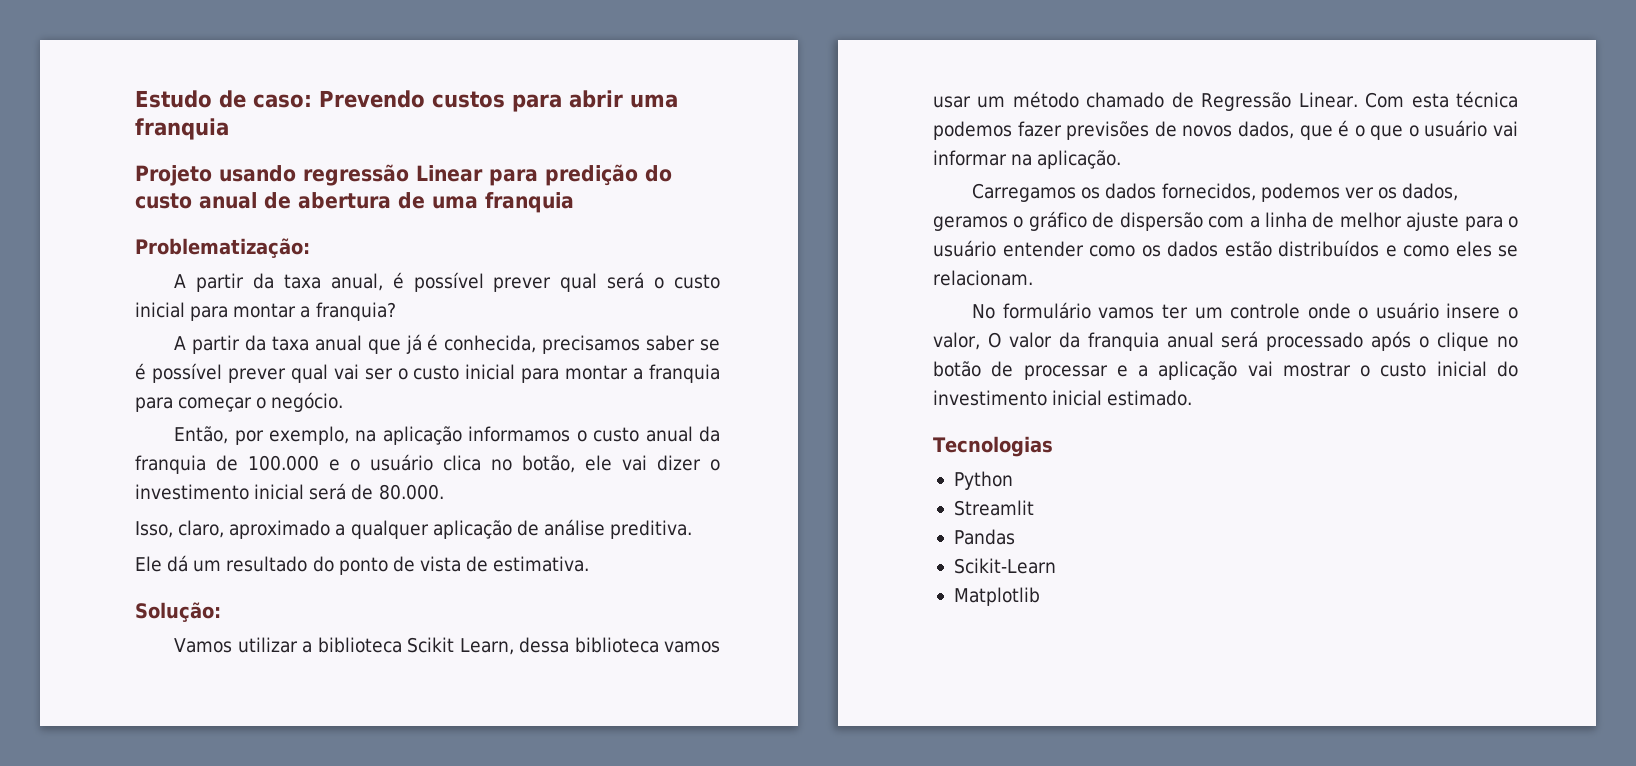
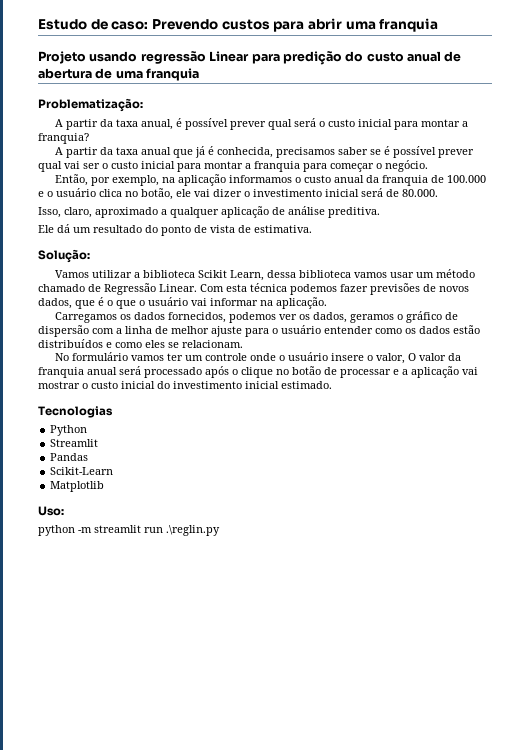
+ Uso:
+ python -m streamlit run .\reglin.py

